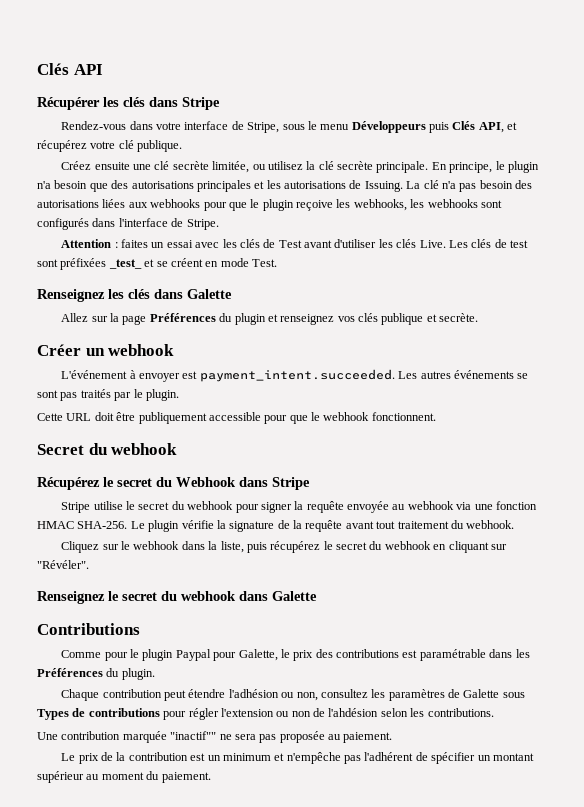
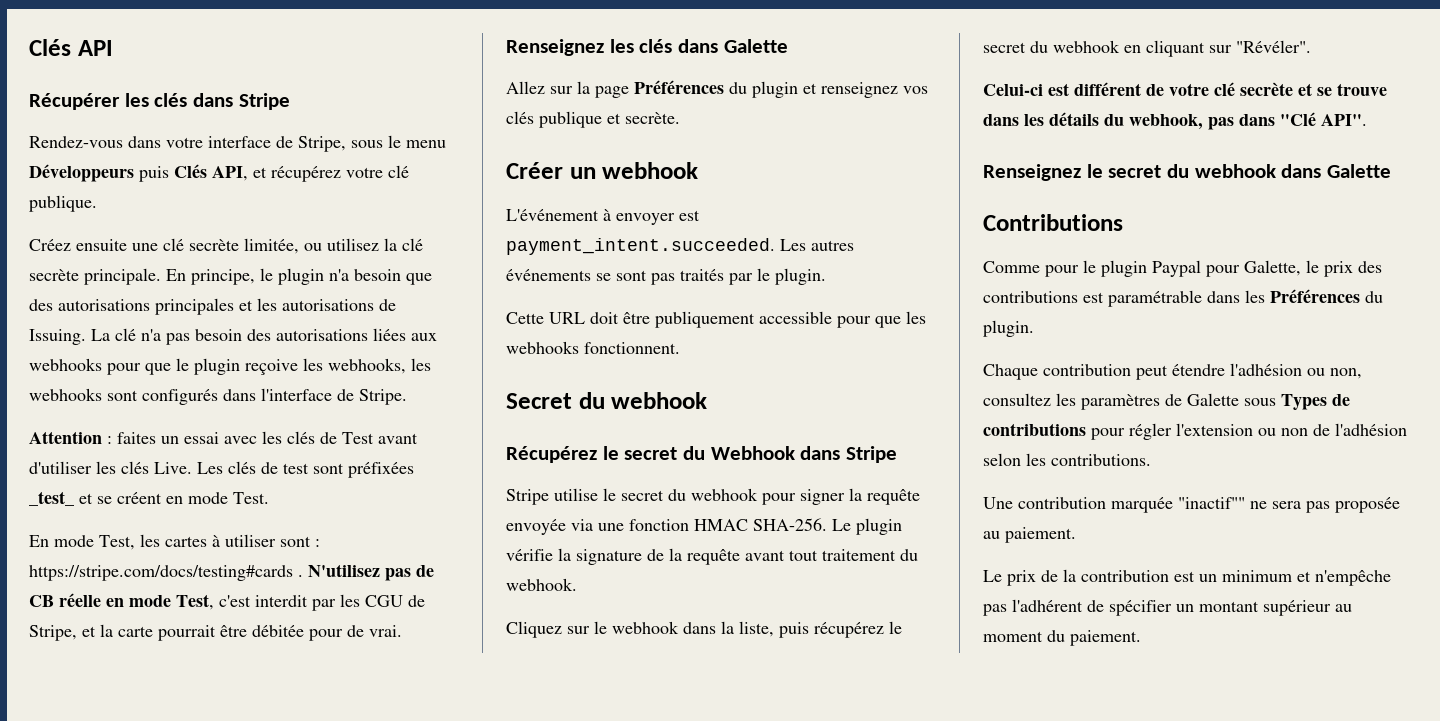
+ En mode Test, les cartes à utiliser sont : https://stripe.com/docs/testing#cards . N'utilisez pas de CB réelle en mode Test, c'est interdit par les CGU de Stripe, et la carte pourrait être débitée pour de vrai.
- Cette URL doit être publiquement accessible pour que le webhook fonctionnent.
+ Cette URL doit être publiquement accessible pour que les webhooks fonctionnent.
- Stripe utilise le secret du webhook pour signer la requête envoyée au webhook via une fonction HMAC SHA-256.
+ Stripe utilise le secret du webhook pour signer la requête envoyée via une fonction HMAC SHA-256.
+ Celui-ci est différent de votre clé secrète et se trouve dans les détails du webhook, pas dans "Clé API".
- Chaque contribution peut étendre l'adhésion ou non, consultez les paramètres de Galette sous Types de contributions pour régler l'extension ou non de l'ahdésion selon les contributions.
+ Chaque contribution peut étendre l'adhésion ou non, consultez les paramètres de Galette sous Types de contributions pour régler l'extension ou non de l'adhésion selon les contributions.

